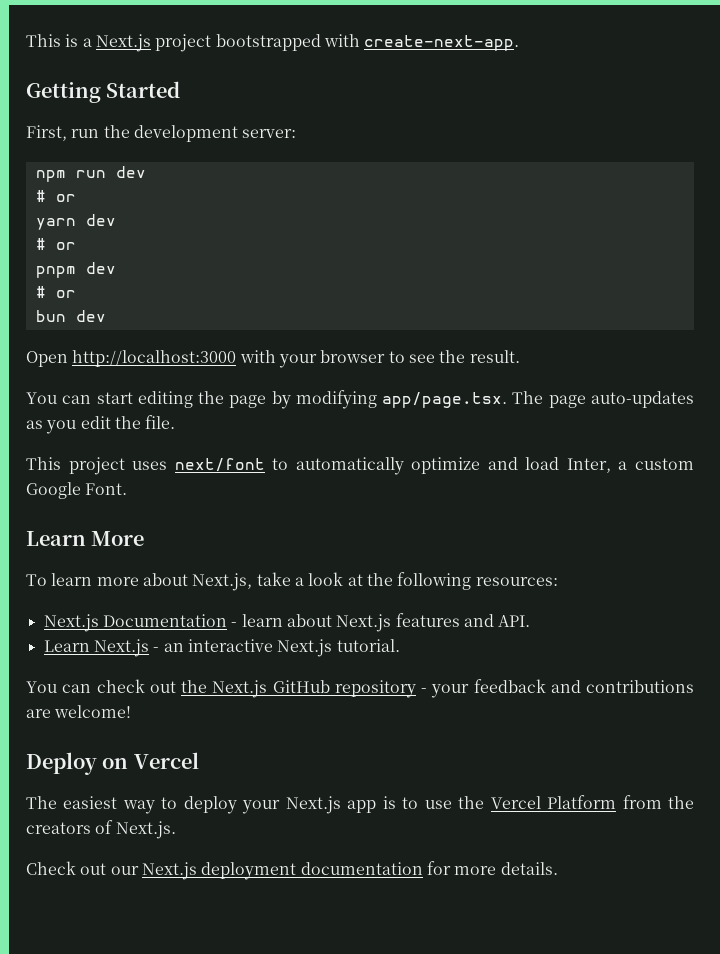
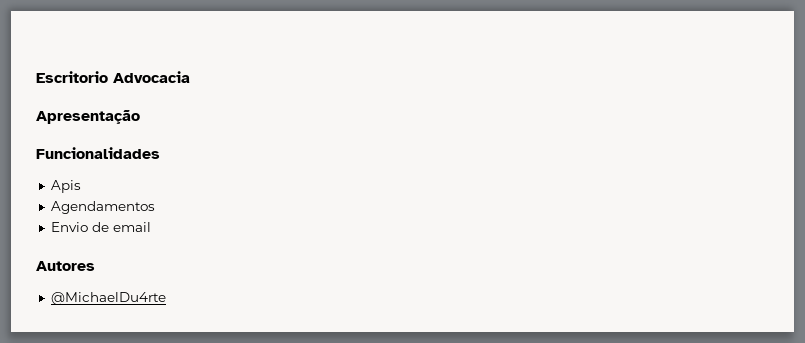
- This is a Next.js project bootstrapped with create-next-app.
- Getting Started
- First, run the development server:
- npm run dev
- # or
- yarn dev
- # or
- pnpm dev
- # or
- bun dev
- Open http://localhost:3000 with your browser to see the result.
- You can start editing the page by modifying app/page.tsx. The page auto-updates as you edit the file.
- This project uses next/font to automatically optimize and load Inter, a custom Google Font.
- Learn More
- To learn more about Next.js, take a look at the following resources:
- Next.js Documentation - learn about Next.js features and API.
- Learn Next.js - an interactive Next.js tutorial.
- You can check out the Next.js GitHub repository - your feedback and contributions are welcome!
- Deploy on Vercel
- The easiest way to deploy your Next.js app is to use the Vercel Platform from the creators of Next.js.
- Check out our Next.js deployment documentation for more details.
+ Escritorio Advocacia
+ Apresentação
+ Funcionalidades
+ Apis
+ Agendamentos
+ Envio de email
+ Autores
+ @MichaelDu4rte

